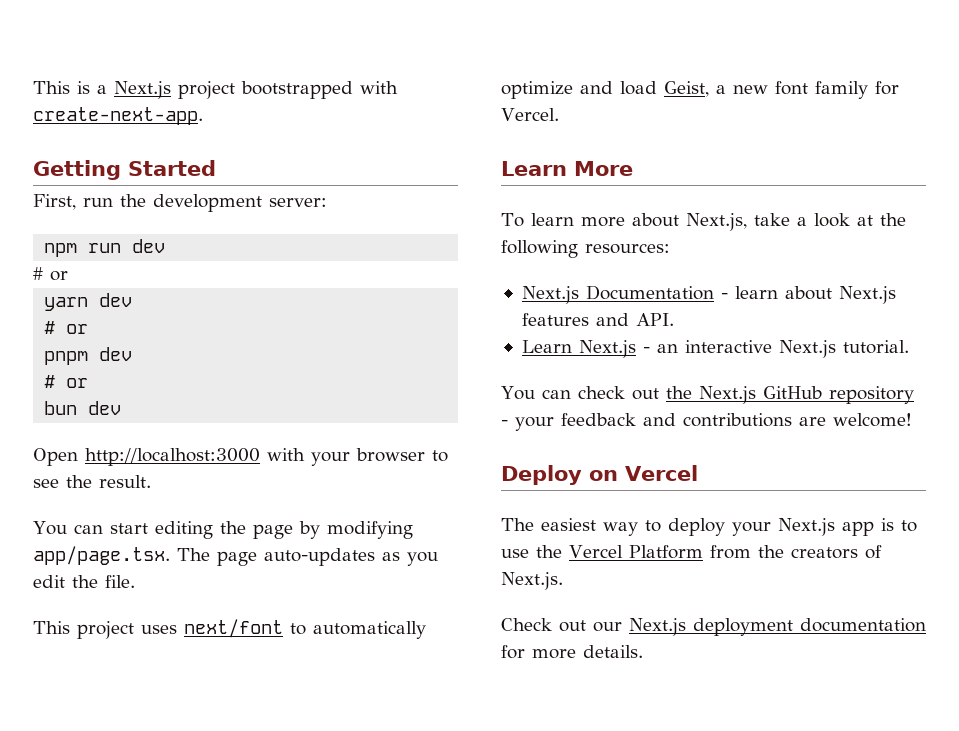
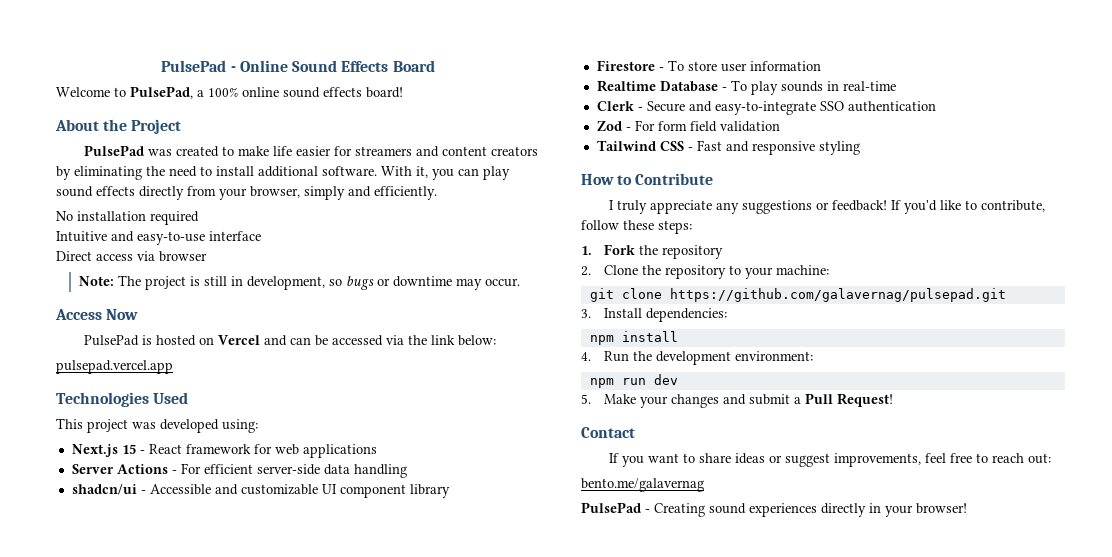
- This is a Next.js project bootstrapped with create-next-app.
- Getting Started
- First, run the development server:
+ PulsePad - Online Sound Effects Board
+ Welcome to PulsePad, a 100% online sound effects board!
+ About the Project
+ PulsePad was created to make life easier for streamers and content creators by eliminating the need to install additional software. With it, you can play sound effects directly from your browser, simply and efficiently.
+ No installation required
+ Intuitive and easy-to-use interface
+ Direct access via browser
+ Note: The project is still in development, so bugs or downtime may occur.
+ Access Now
+ PulsePad is hosted on Vercel and can be accessed via the link below:
+ pulsepad.vercel.app
+ Technologies Used
+ This project was developed using:
+ Next.js 15 - React framework for web applications
+ Server Actions - For efficient server-side data handling
+ shadcn/ui - Accessible and customizable UI component library
+ Firestore - To store user information
+ Realtime Database - To play sounds in real-time
+ Clerk - Secure and easy-to-integrate SSO authentication
+ Zod - For form field validation
+ Tailwind CSS - Fast and responsive styling
+ How to Contribute
+ I truly appreciate any suggestions or feedback! If you'd like to contribute, follow these steps:
+ 1. Fork the repository
+ 2. Clone the repository to your machine:
+ git clone https://github.com/galavernag/pulsepad.git
+ 3. Install dependencies:
+ npm install
+ 4. Run the development environment:
  npm run dev
- # or
- yarn dev
- # or
- pnpm dev
- # or
- bun dev
- Open http://localhost:3000 with your browser to see the result.
- You can start editing the page by modifying app/page.tsx. The page auto-updates as you edit the file.
- This project uses next/font to automatically optimize and load Geist, a new font family for Vercel.
- Learn More
- To learn more about Next.js, take a look at the following resources:
- Next.js Documentation - learn about Next.js features and API.
- Learn Next.js - an interactive Next.js tutorial.
- You can check out the Next.js GitHub repository - your feedback and contributions are welcome!
- Deploy on Vercel
- The easiest way to deploy your Next.js app is to use the Vercel Platform from the creators of Next.js.
- Check out our Next.js deployment documentation for more details.
+ 5. Make your changes and submit a Pull Request!
+ Contact
+ If you want to share ideas or suggest improvements, feel free to reach out:
+ bento.me/galavernag
+ PulsePad - Creating sound experiences directly in your browser!

